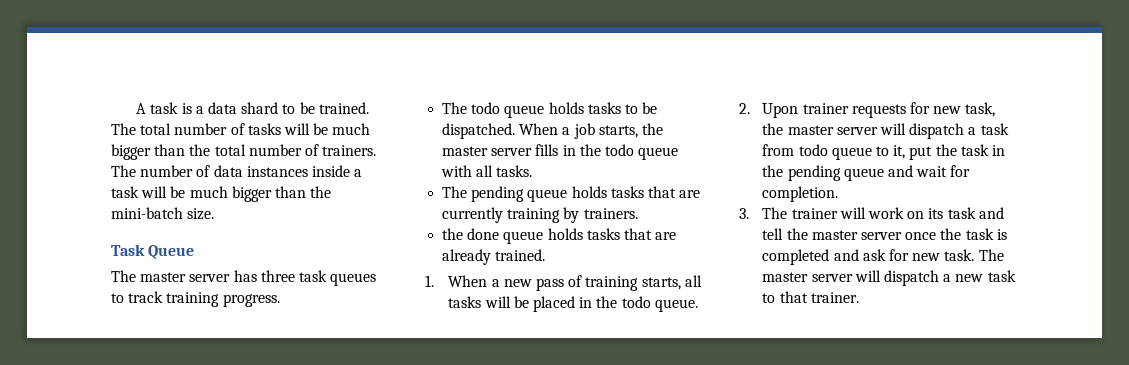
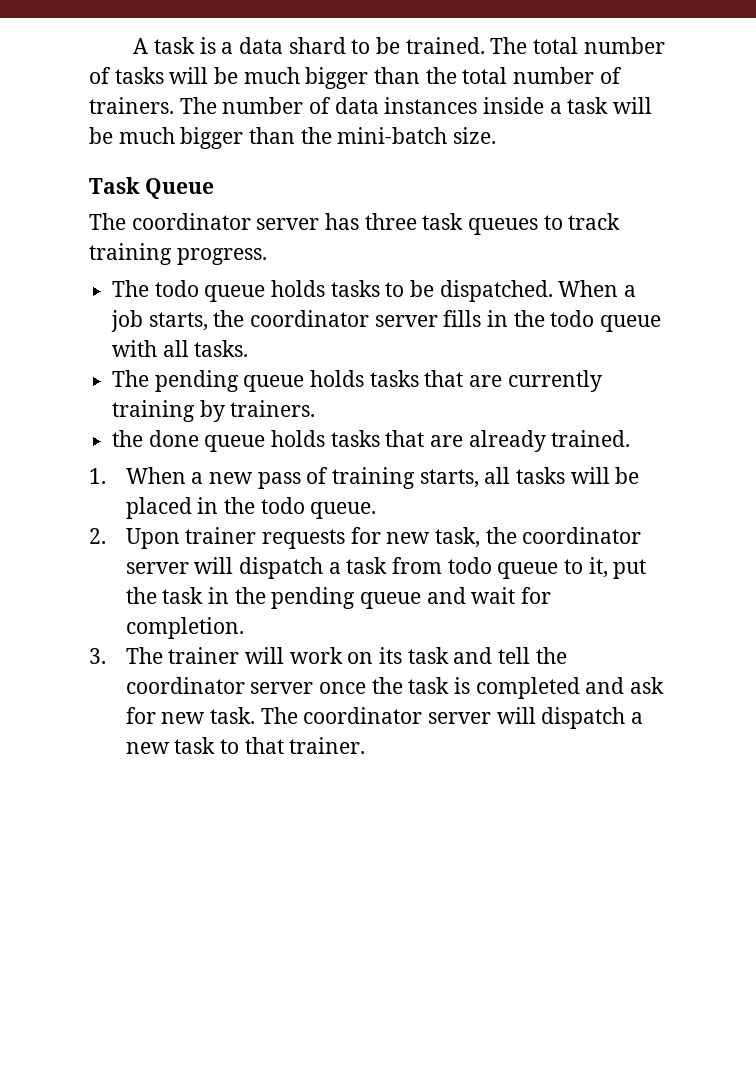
- The master server has three task queues to track training progress.
+ The coordinator server has three task queues to track training progress.
- When a job starts, the master server fills in the todo queue with all tasks.
+ When a job starts, the coordinator server fills in the todo queue with all tasks.
- 2. Upon trainer requests for new task, the master server will dispatch a task from todo queue to it, put the task in the pending queue and wait for completion.
+ 2. Upon trainer requests for new task, the coordinator server will dispatch a task from todo queue to it, put the task in the pending queue and wait for completion.
- 3. The trainer will work on its task and tell the master server once the task is completed and ask for new task.
+ 3. The trainer will work on its task and tell the coordinator server once the task is completed and ask for new task.
- The master server will dispatch a new task to that trainer.
+ The coordinator server will dispatch a new task to that trainer.

